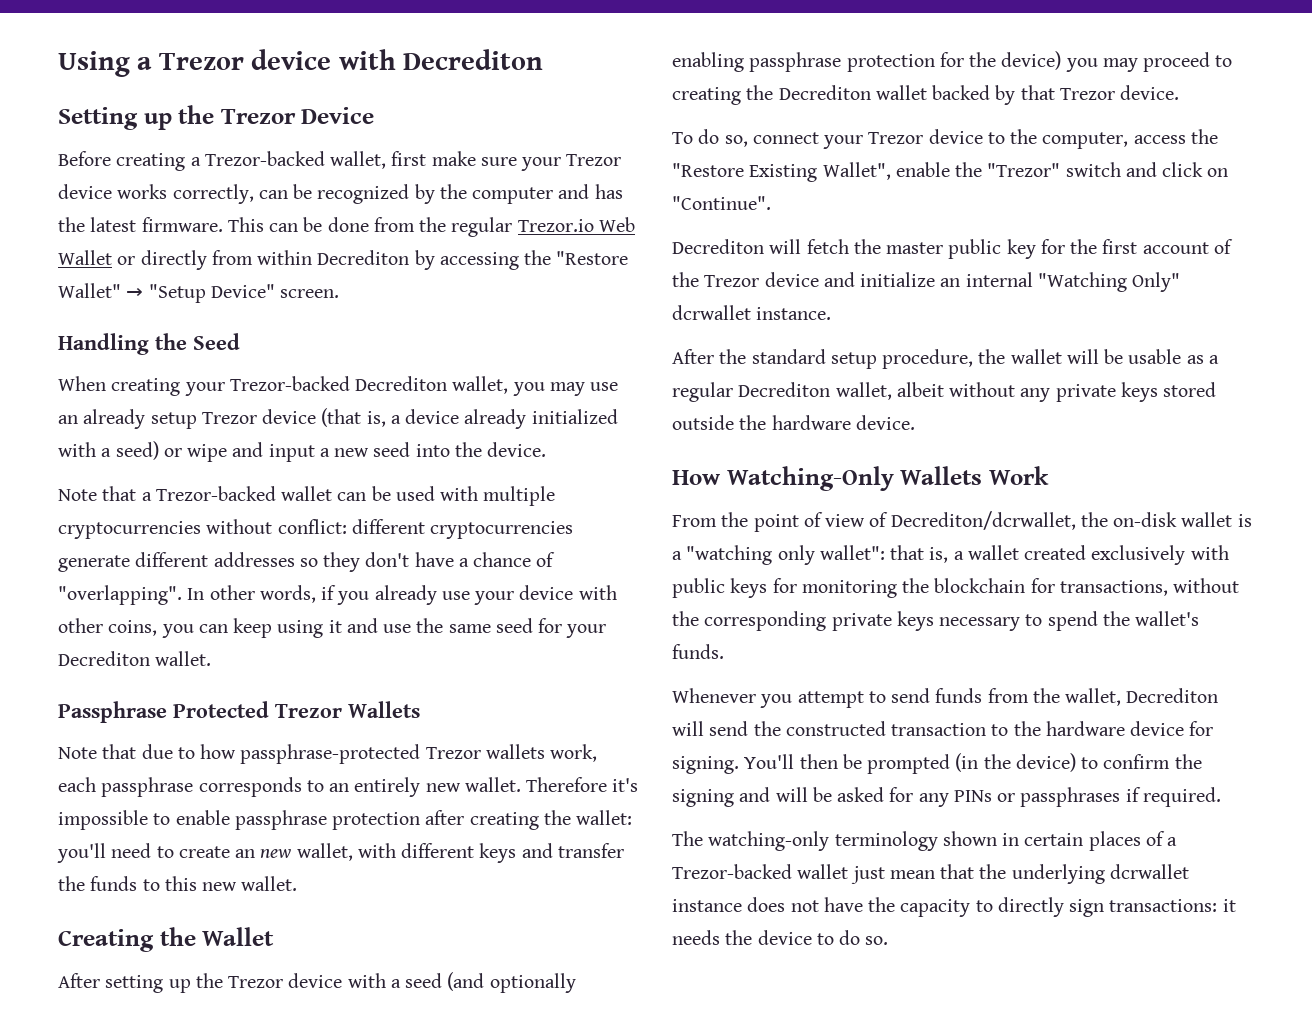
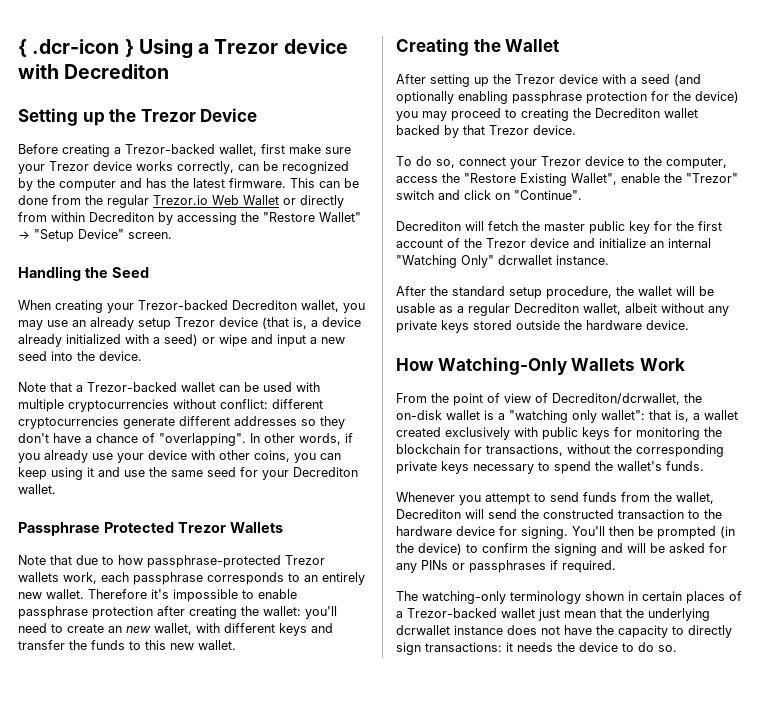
- Using a Trezor device with Decrediton
+ { .dcr-icon } Using a Trezor device with Decrediton

